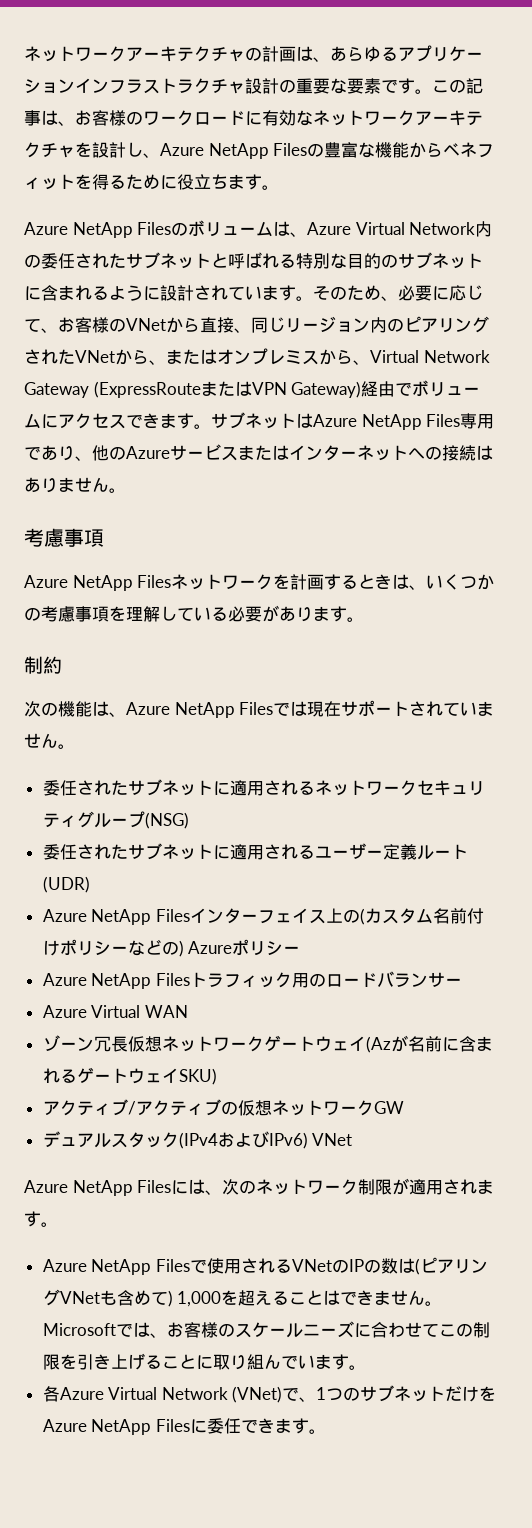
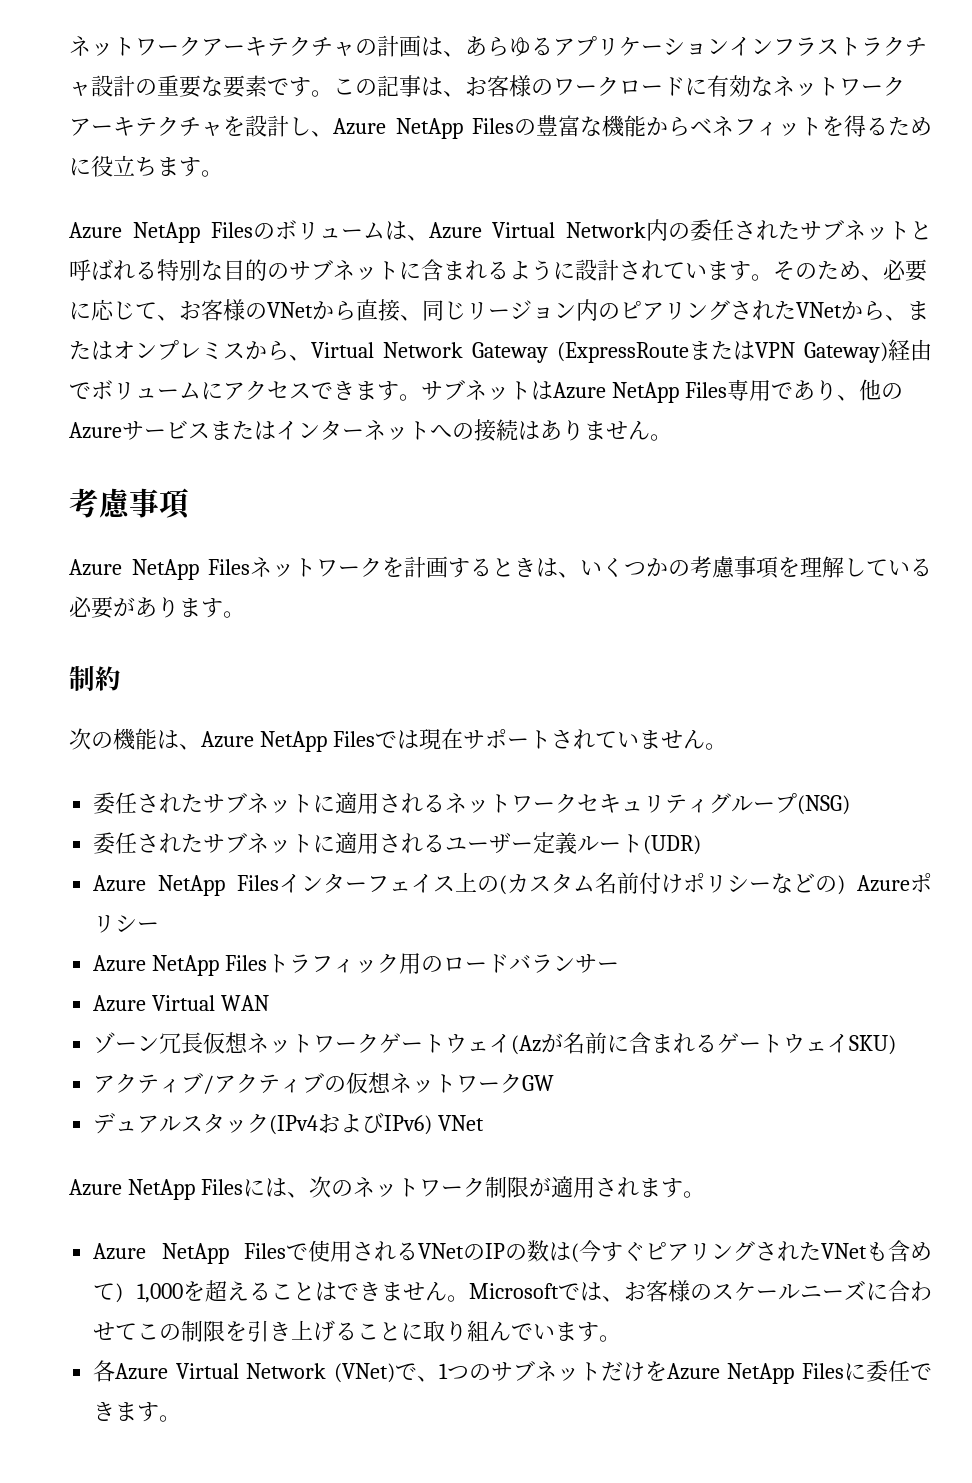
- Azure NetApp Filesで使用されるVNetのIPの数は(ピアリングVNetも含めて) 1,000を超えることはできません。
+ Azure NetApp Filesで使用されるVNetのIPの数は(今すぐピアリングされたVNetも含めて) 1,000を超えることはできません。

